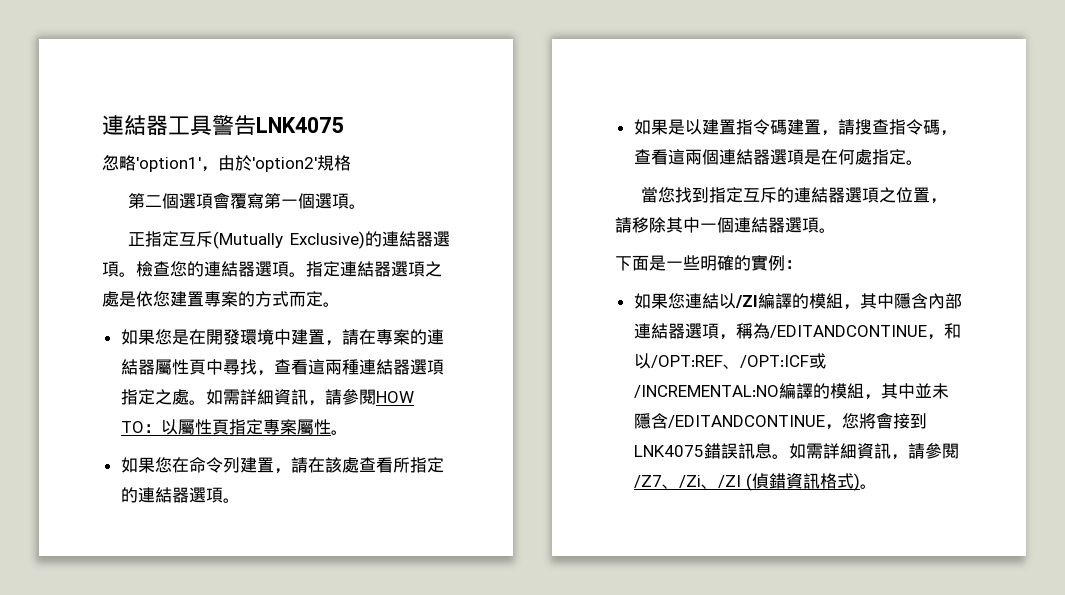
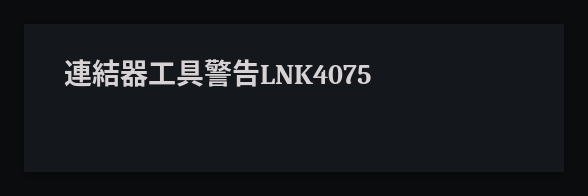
- 忽略'option1'，由於'option2'規格
- 第二個選項會覆寫第一個選項。
- 正指定互斥(Mutually Exclusive)的連結器選項。檢查您的連結器選項。指定連結器選項之處是依您建置專案的方式而定。
- 如果您是在開發環境中建置，請在專案的連結器屬性頁中尋找，查看這兩種連結器選項指定之處。如需詳細資訊，請參閱HOW TO：以屬性頁指定專案屬性。
- 如果您在命令列建置，請在該處查看所指定的連結器選項。
- 如果是以建置指令碼建置，請搜查指令碼，查看這兩個連結器選項是在何處指定。
- 當您找到指定互斥的連結器選項之位置，請移除其中一個連結器選項。
- 下面是一些明確的實例：
- 如果您連結以/ZI編譯的模組，其中隱含內部連結器選項，稱為/EDITANDCONTINUE，和以/OPT:REF、/OPT:ICF或/INCREMENTAL:NO編譯的模組，其中並未隱含/EDITANDCONTINUE，您將會接到LNK4075錯誤訊息。如需詳細資訊，請參閱/Z7、/Zi、/ZI (偵錯資訊格式)。

